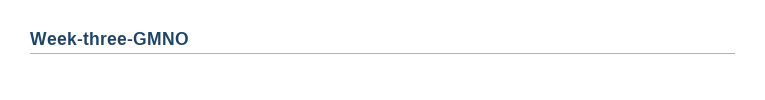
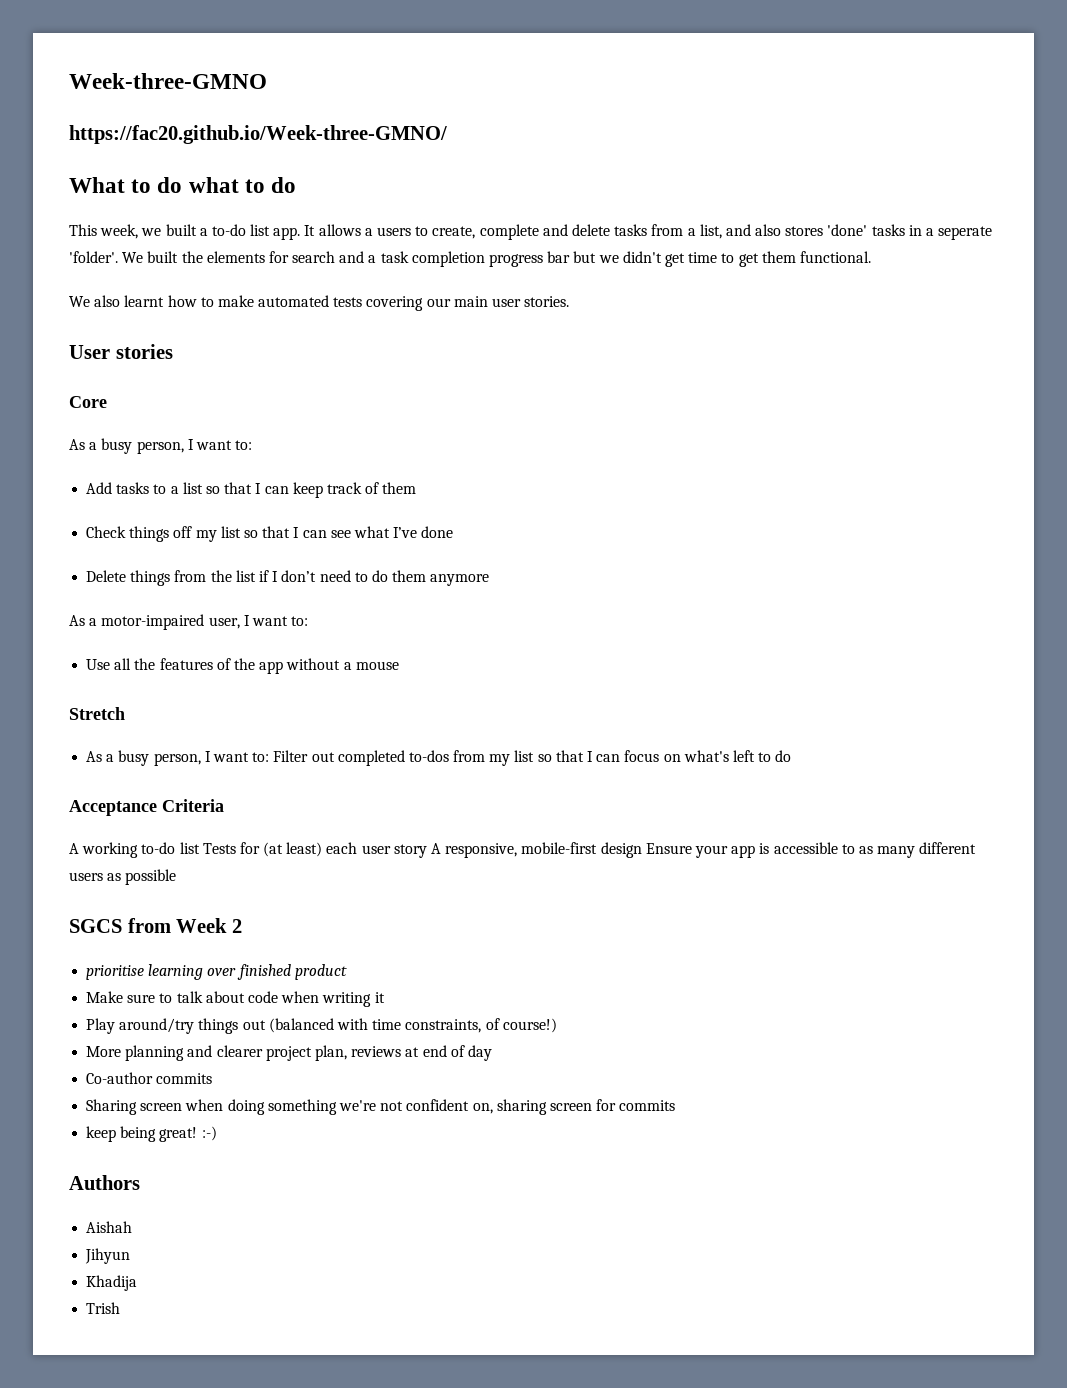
+ https://fac20.github.io/Week-three-GMNO/
+ What to do what to do
+ This week, we built a to-do list app. It allows a users to create, complete and delete tasks from a list, and also stores 'done' tasks in a seperate 'folder'. We built the elements for search and a task completion progress bar but we didn't get time to get them functional.
+ We also learnt how to make automated tests covering our main user stories.
+ User stories
+ Core
+ As a busy person, I want to:
+ Add tasks to a list so that I can keep track of them
+ Check things off my list so that I can see what I’ve done
+ Delete things from the list if I don’t need to do them anymore
+ As a motor-impaired user, I want to:
+ Use all the features of the app without a mouse
+ Stretch
+ As a busy person, I want to: Filter out completed to-dos from my list so that I can focus on what's left to do
+ Acceptance Criteria
+ A working to-do list Tests for (at least) each user story A responsive, mobile-first design Ensure your app is accessible to as many different users as possible
+ SGCS from Week 2
+ prioritise learning over finished product
+ Make sure to talk about code when writing it
+ Play around/try things out (balanced with time constraints, of course!)
+ More planning and clearer project plan, reviews at end of day
+ Co-author commits
+ Sharing screen when doing something we're not confident on, sharing screen for commits
+ keep being great! :-)
+ Authors
+ Aishah
+ Jihyun
+ Khadija
+ Trish

